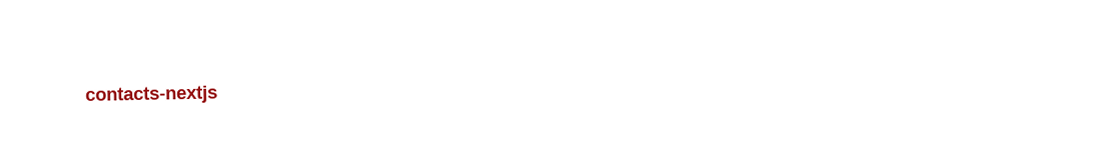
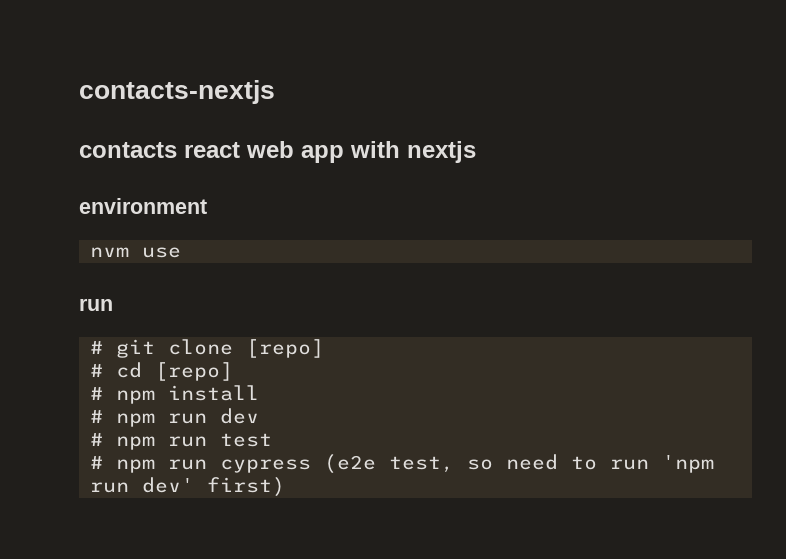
+ contacts react web app with nextjs
+ environment
+ nvm use
+ run
+ # git clone [repo]
+ # cd [repo]
+ # npm install
+ # npm run dev
+ # npm run test
+ # npm run cypress (e2e test, so need to run 'npm run dev' first)

